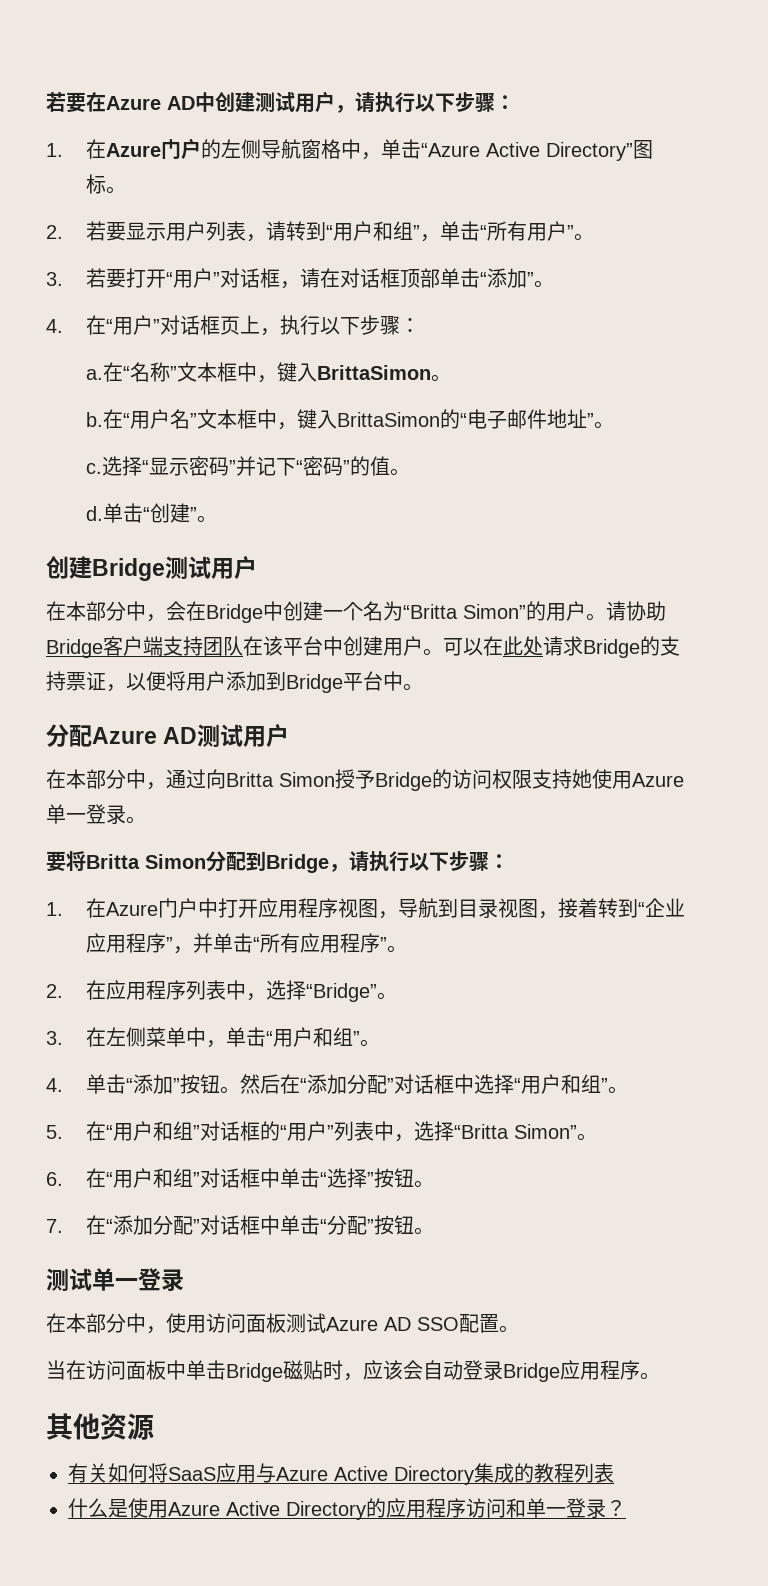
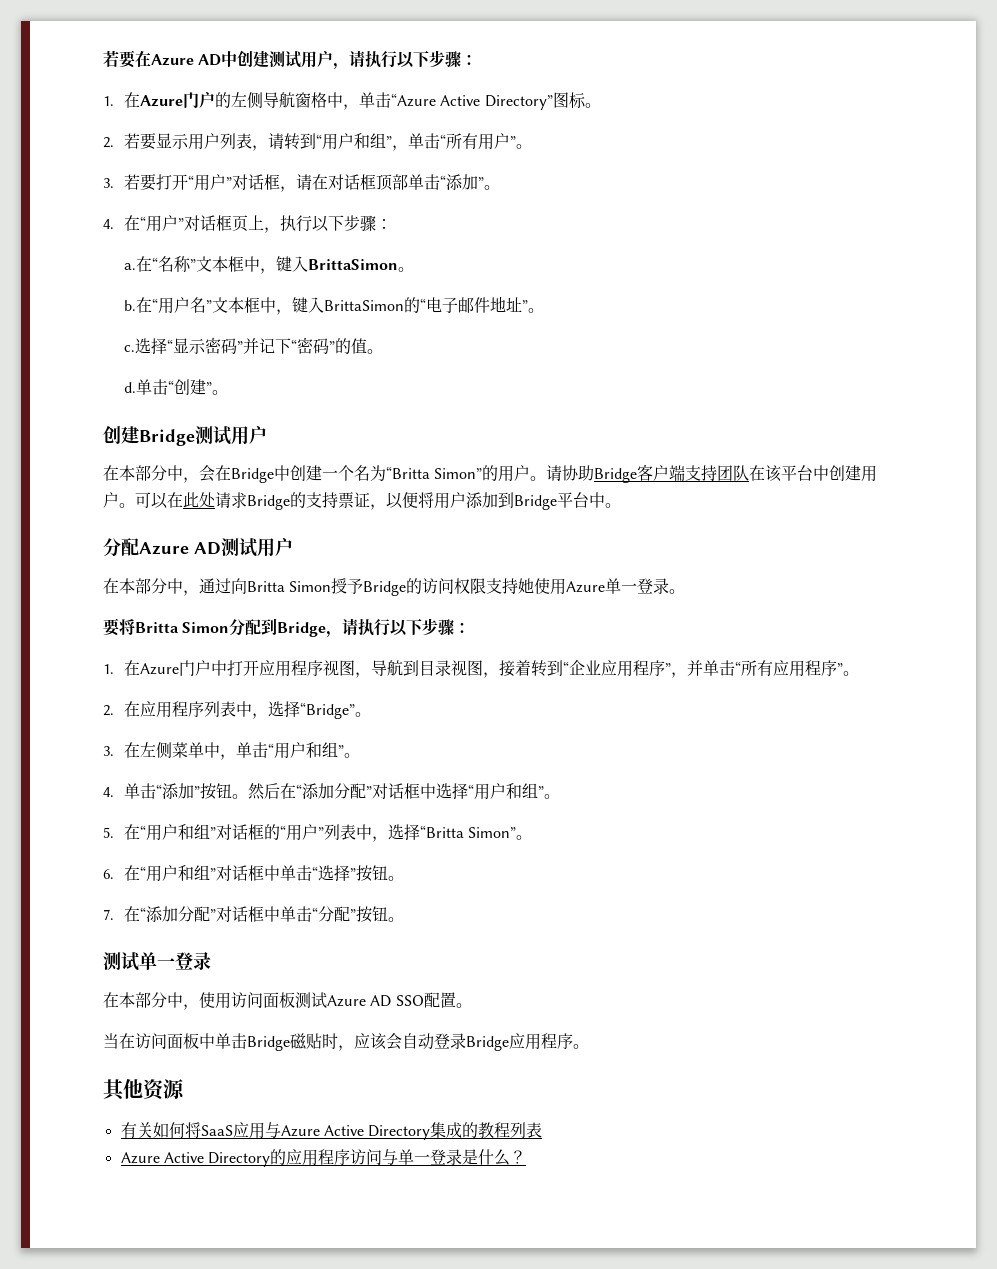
- 什么是使用Azure Active Directory的应用程序访问和单一登录？
+ Azure Active Directory的应用程序访问与单一登录是什么？

